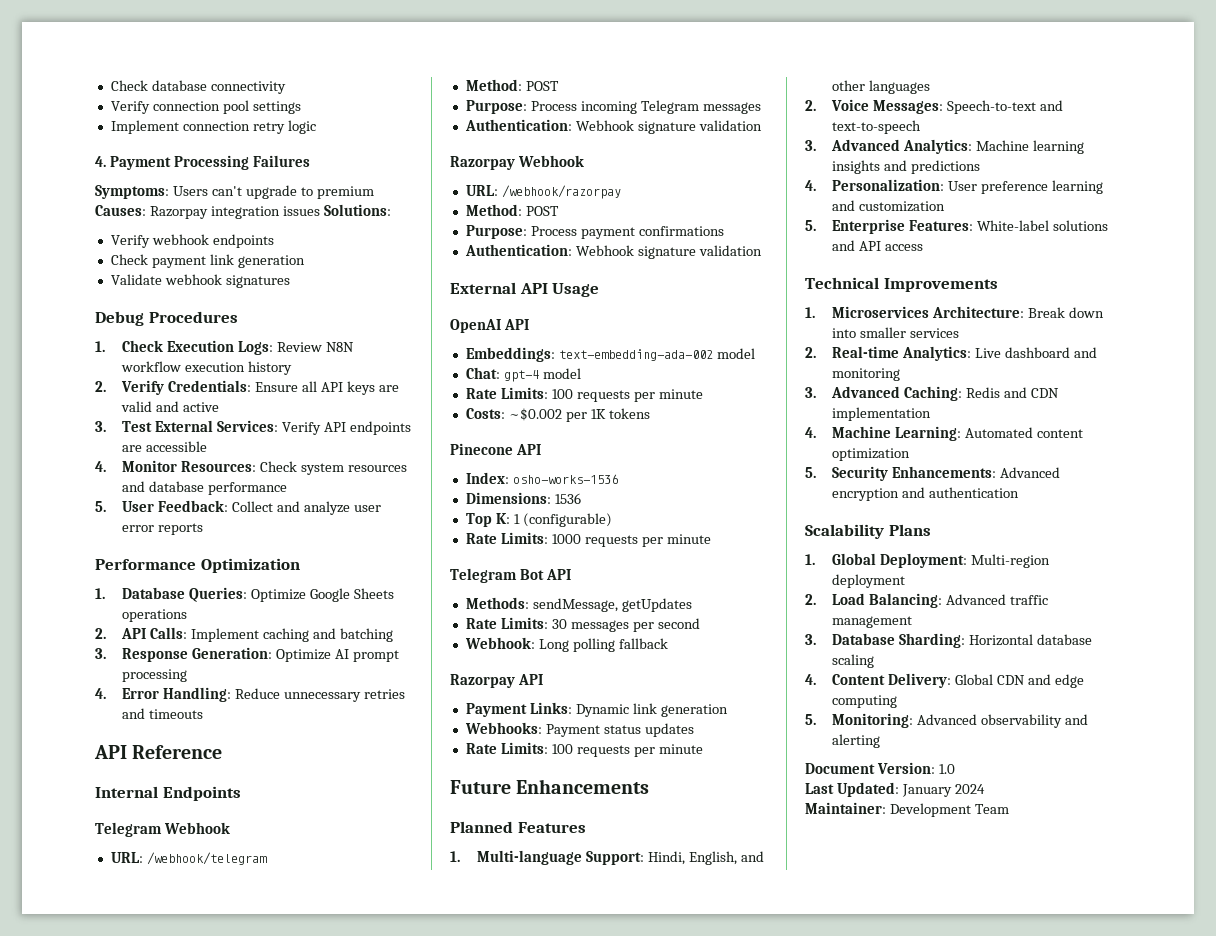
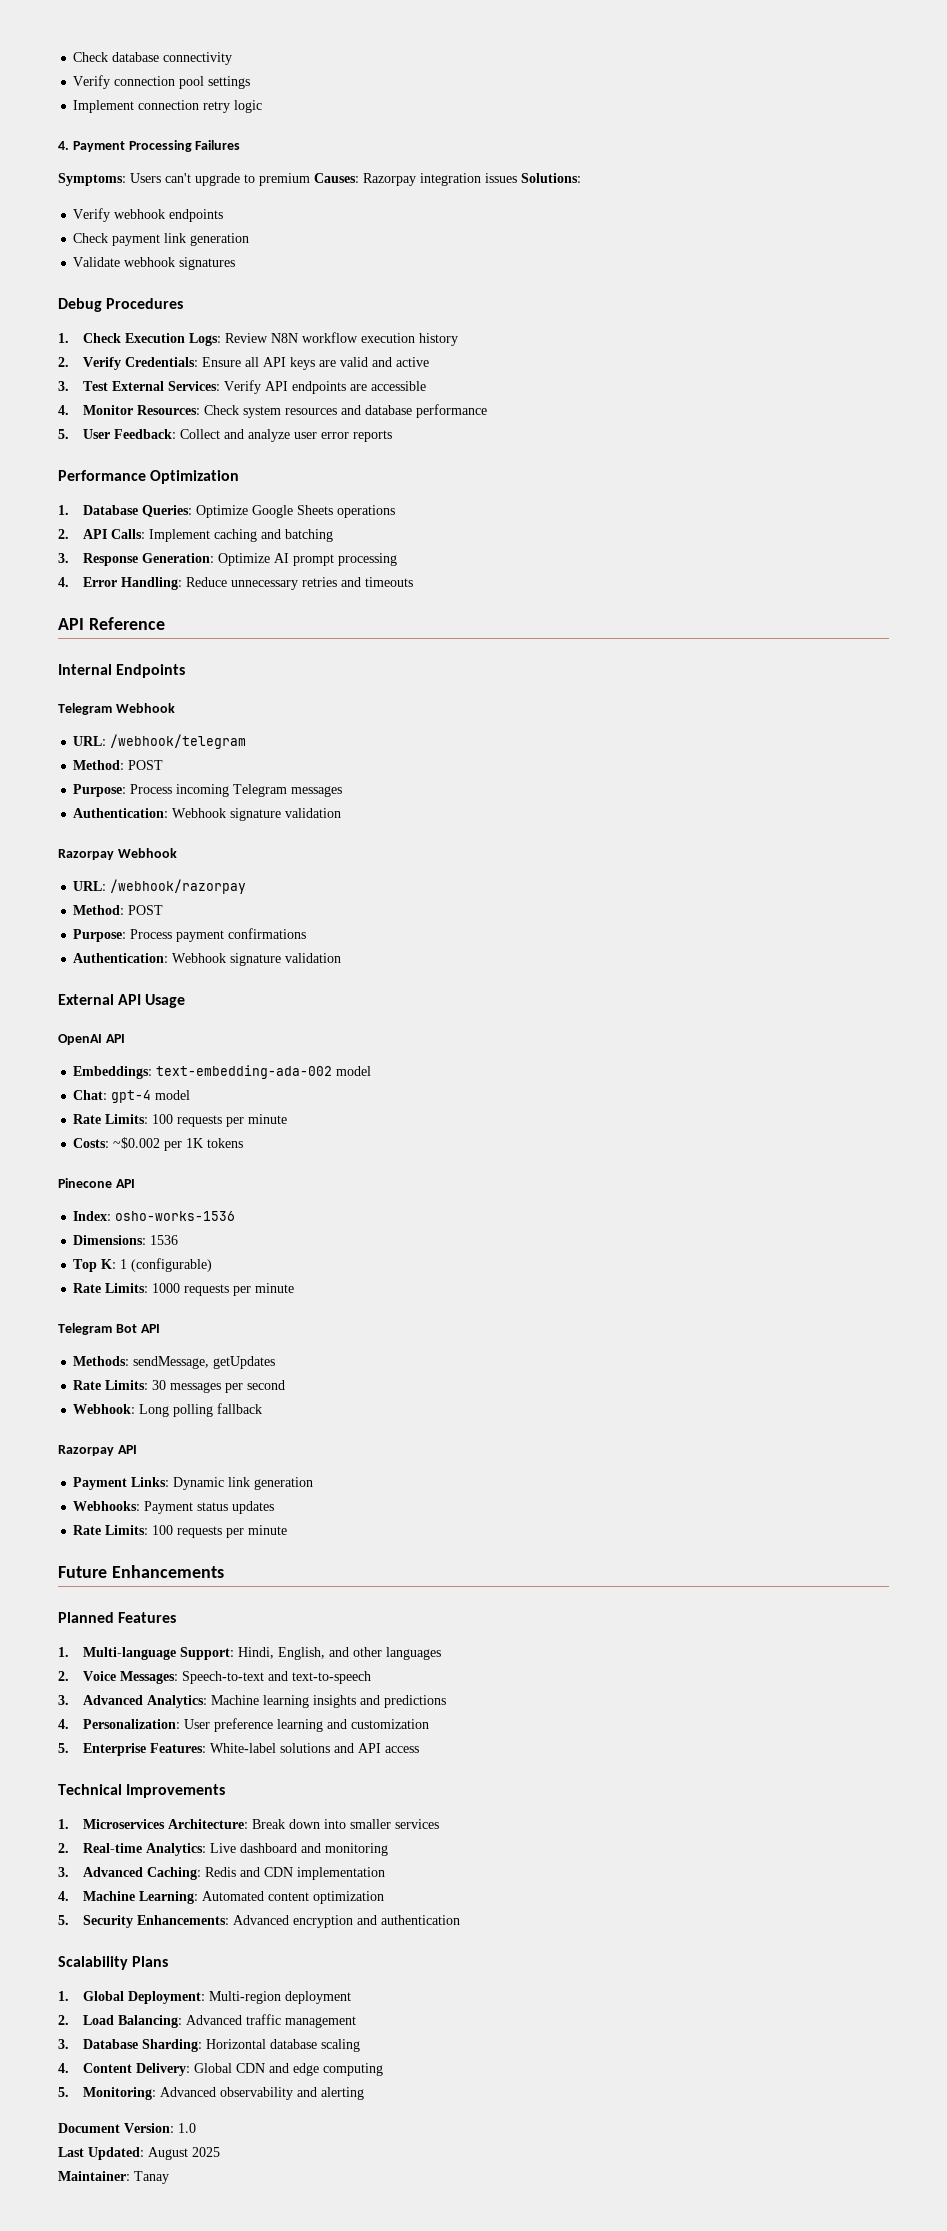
- Last Updated: January 2024
+ Last Updated: August 2025
- Maintainer: Development Team
+ Maintainer: Tanay

